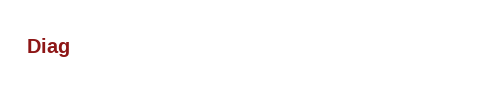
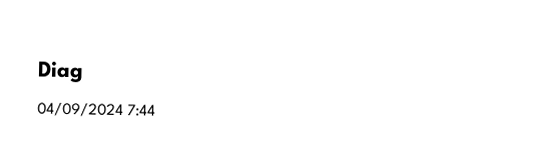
+ 04/09/2024 7:44

